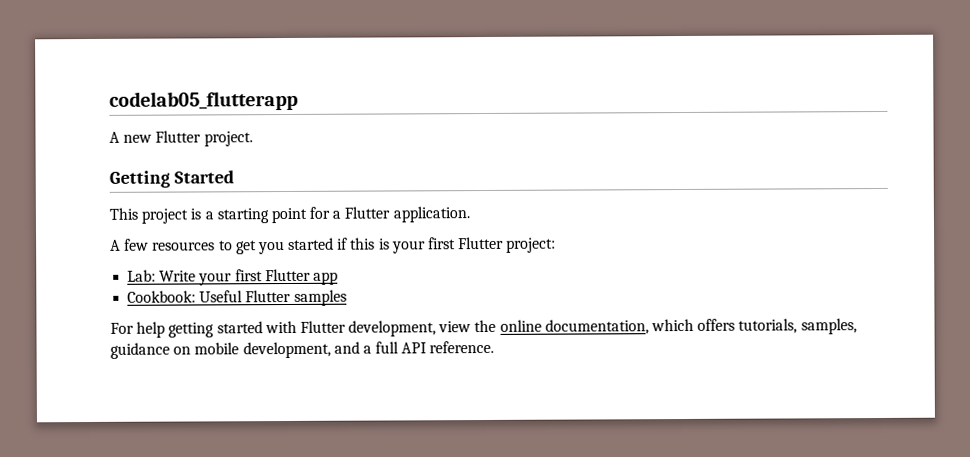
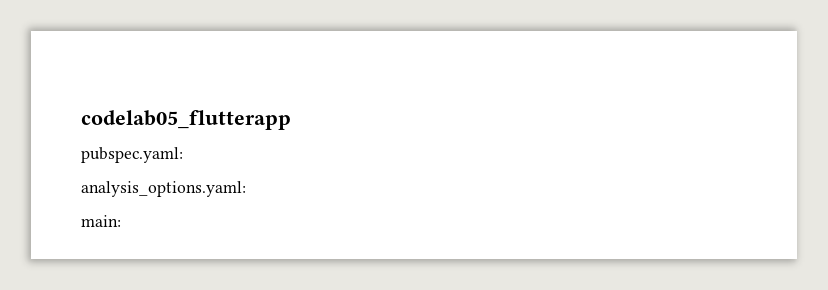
- A new Flutter project.
- Getting Started
- This project is a starting point for a Flutter application.
- A few resources to get you started if this is your first Flutter project:
- Lab: Write your first Flutter app
- Cookbook: Useful Flutter samples
- For help getting started with Flutter development, view the online documentation, which offers tutorials, samples, guidance on mobile development, and a full API reference.
+ pubspec.yaml:
+ analysis_options.yaml:
+ main:

